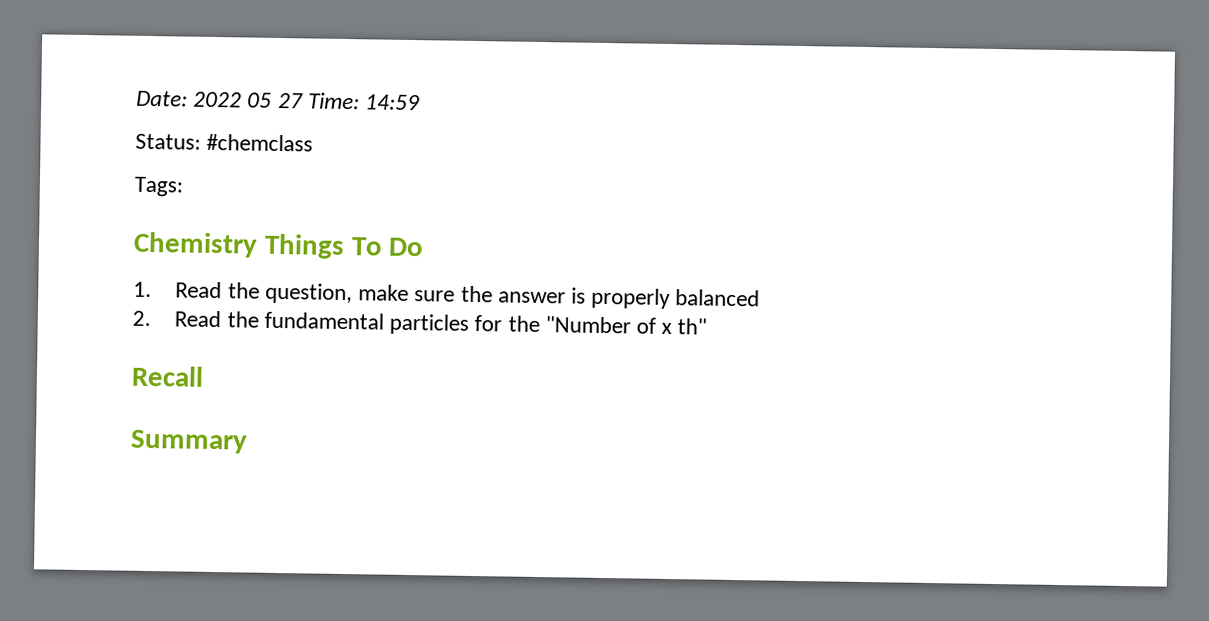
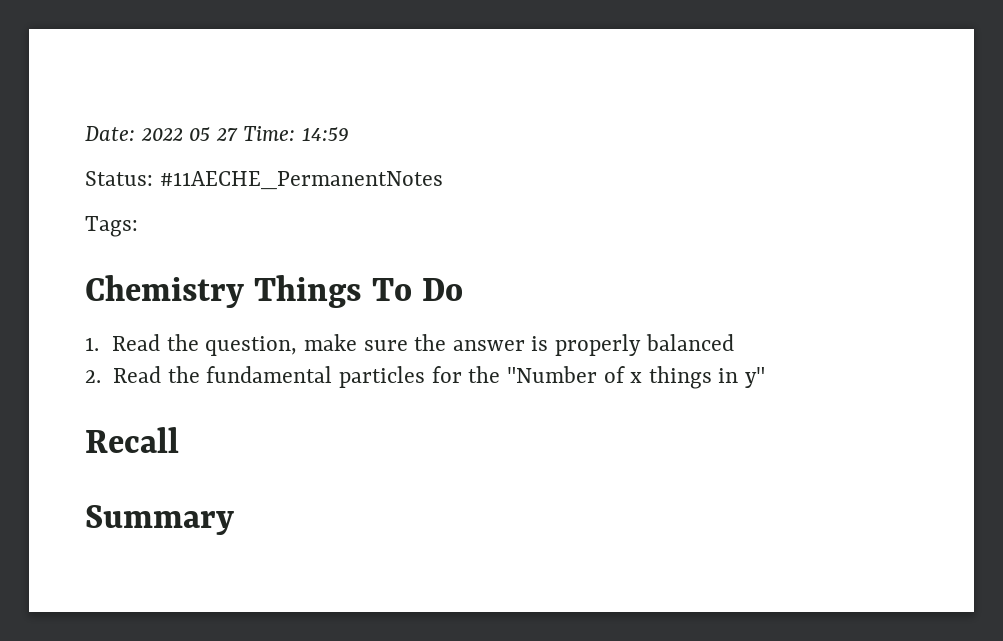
- Status: #chemclass
+ Status: #11AECHE_PermanentNotes
- 2. Read the fundamental particles for the "Number of x th"
+ 2. Read the fundamental particles for the "Number of x things in y"

